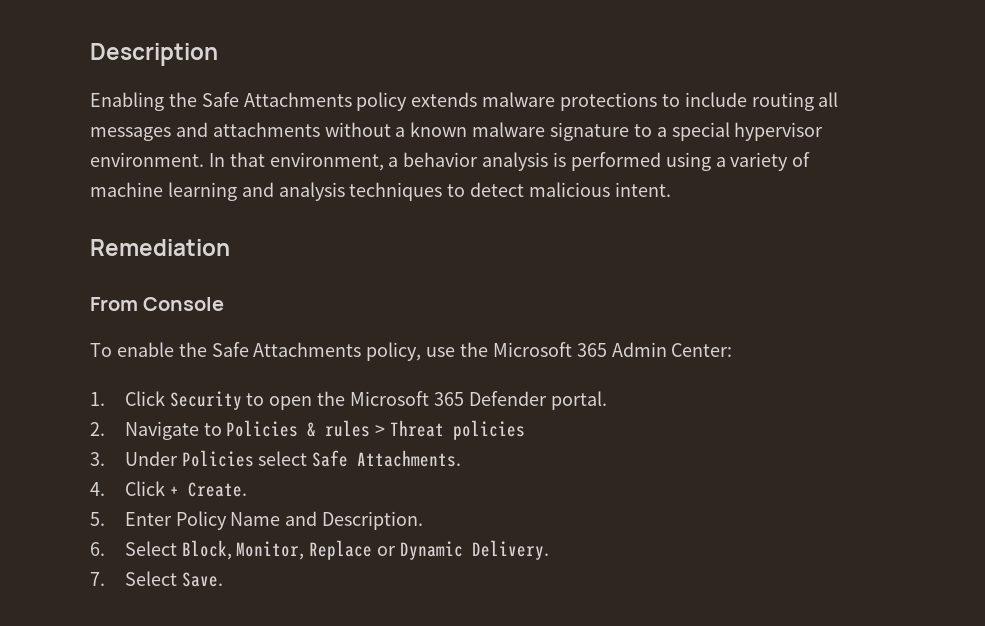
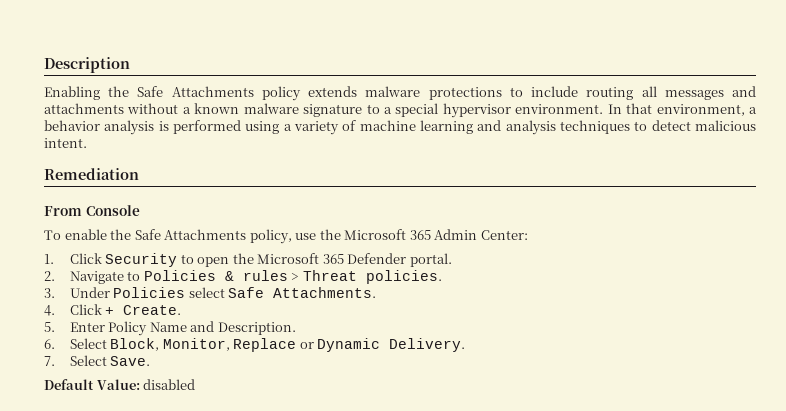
- 2. Navigate to Policies & rules > Threat policies
+ 2. Navigate to Policies & rules > Threat policies.
+ Default Value: disabled

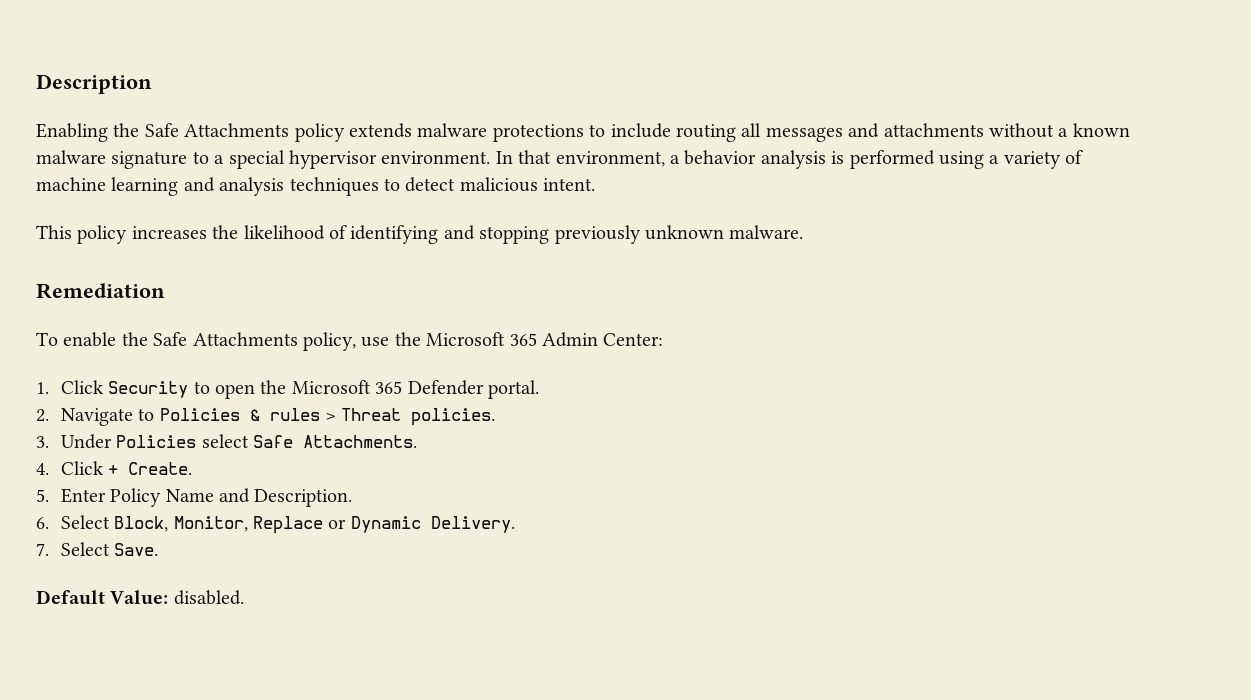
+ This policy increases the likelihood of identifying and stopping previously unknown malware.
- From Console
- Default Value: disabled
+ Default Value: disabled.

